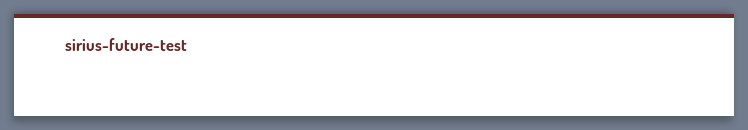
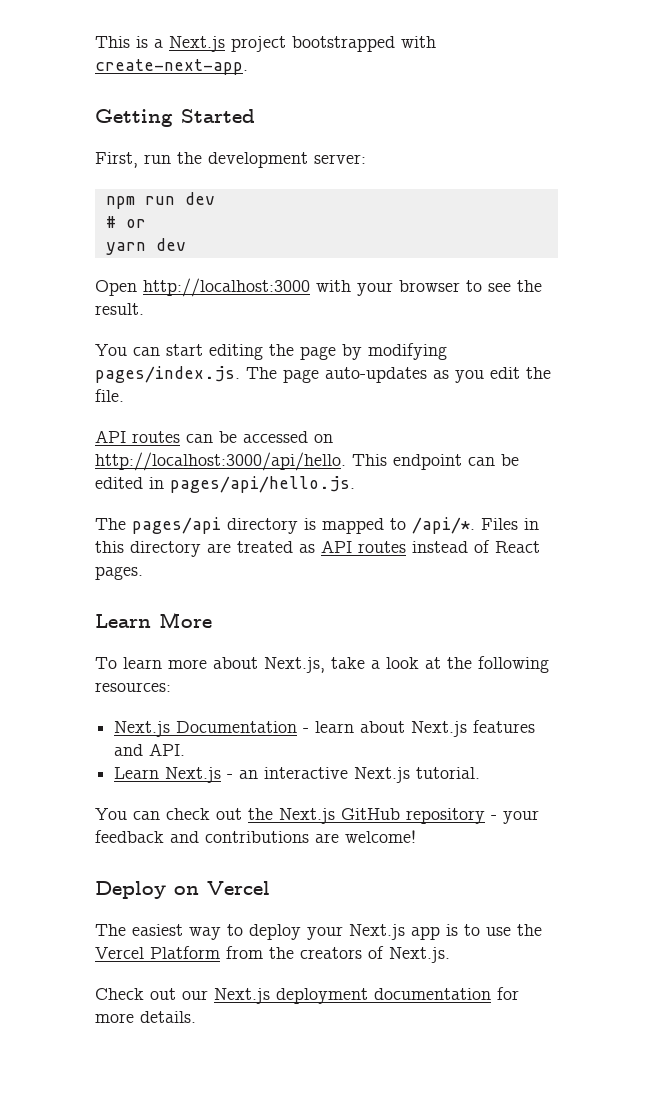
- sirius-future-test
+ This is a Next.js project bootstrapped with create-next-app.
+ Getting Started
+ First, run the development server:
+ npm run dev
+ # or
+ yarn dev
+ Open http://localhost:3000 with your browser to see the result.
+ You can start editing the page by modifying pages/index.js. The page auto-updates as you edit the file.
+ API routes can be accessed on http://localhost:3000/api/hello. This endpoint can be edited in pages/api/hello.js.
+ The pages/api directory is mapped to /api/*. Files in this directory are treated as API routes instead of React pages.
+ Learn More
+ To learn more about Next.js, take a look at the following resources:
+ Next.js Documentation - learn about Next.js features and API.
+ Learn Next.js - an interactive Next.js tutorial.
+ You can check out the Next.js GitHub repository - your feedback and contributions are welcome!
+ Deploy on Vercel
+ The easiest way to deploy your Next.js app is to use the Vercel Platform from the creators of Next.js.
+ Check out our Next.js deployment documentation for more details.

